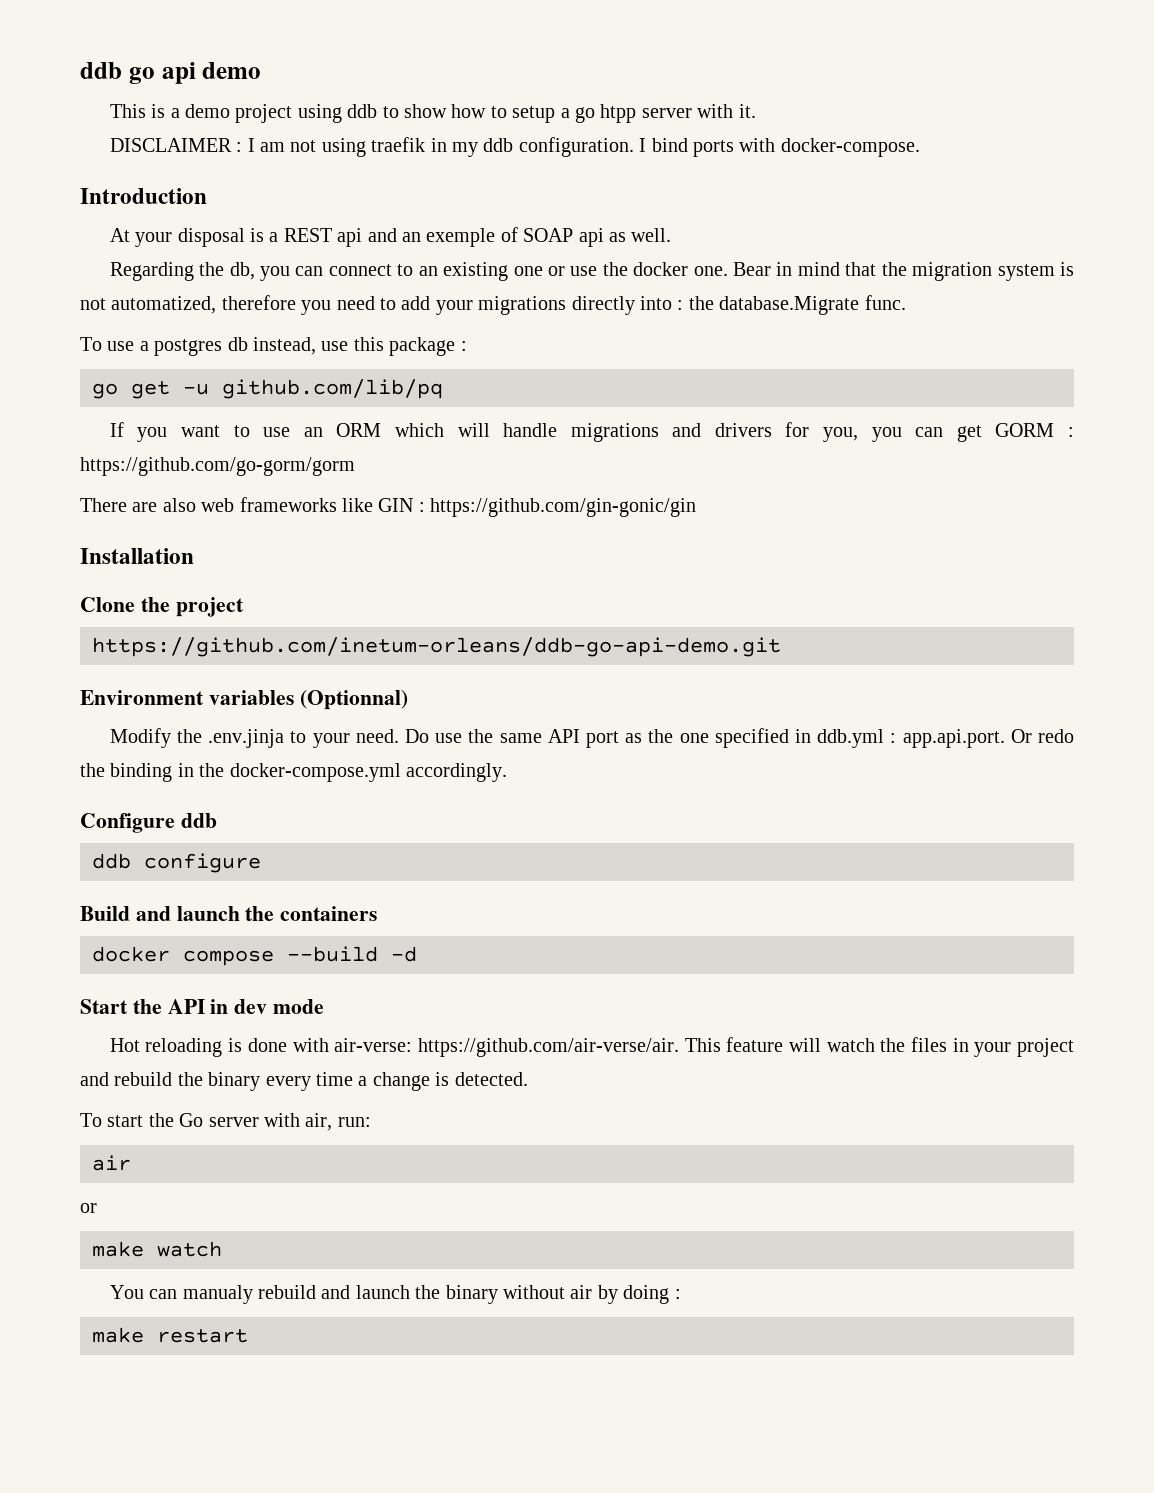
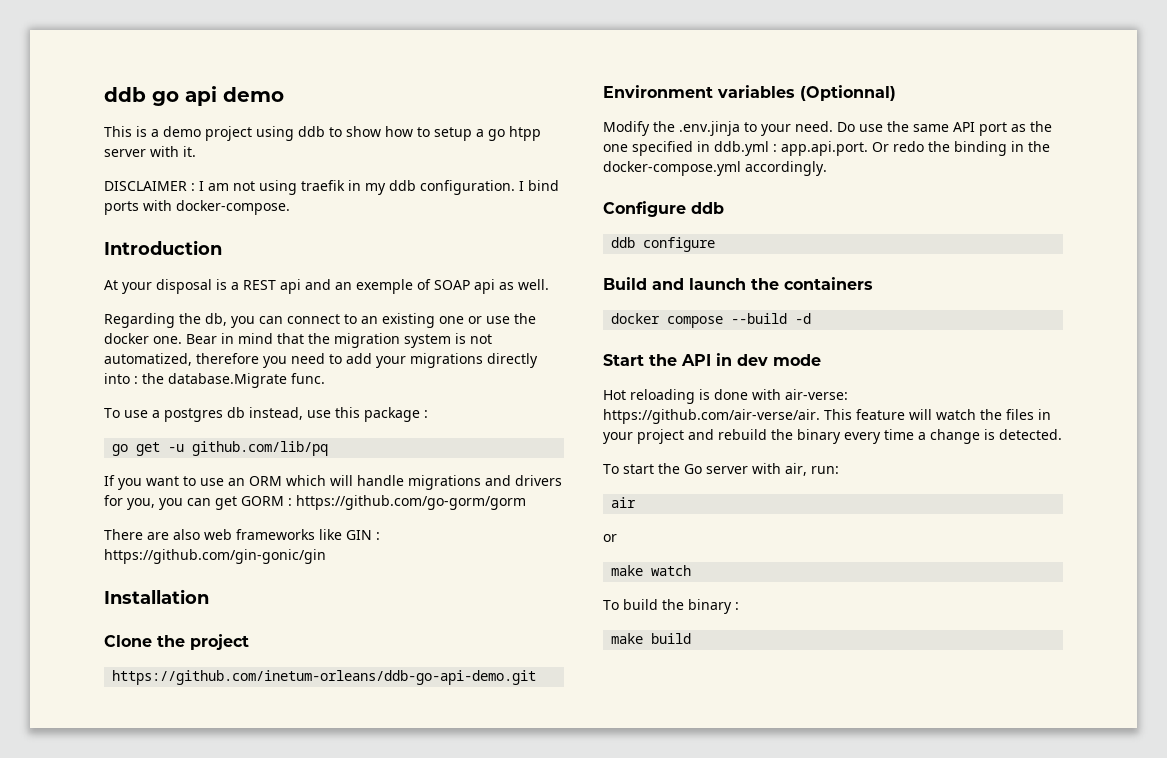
- You can manualy rebuild and launch the binary without air by doing :
+ To build the binary :
- make restart
+ make build

